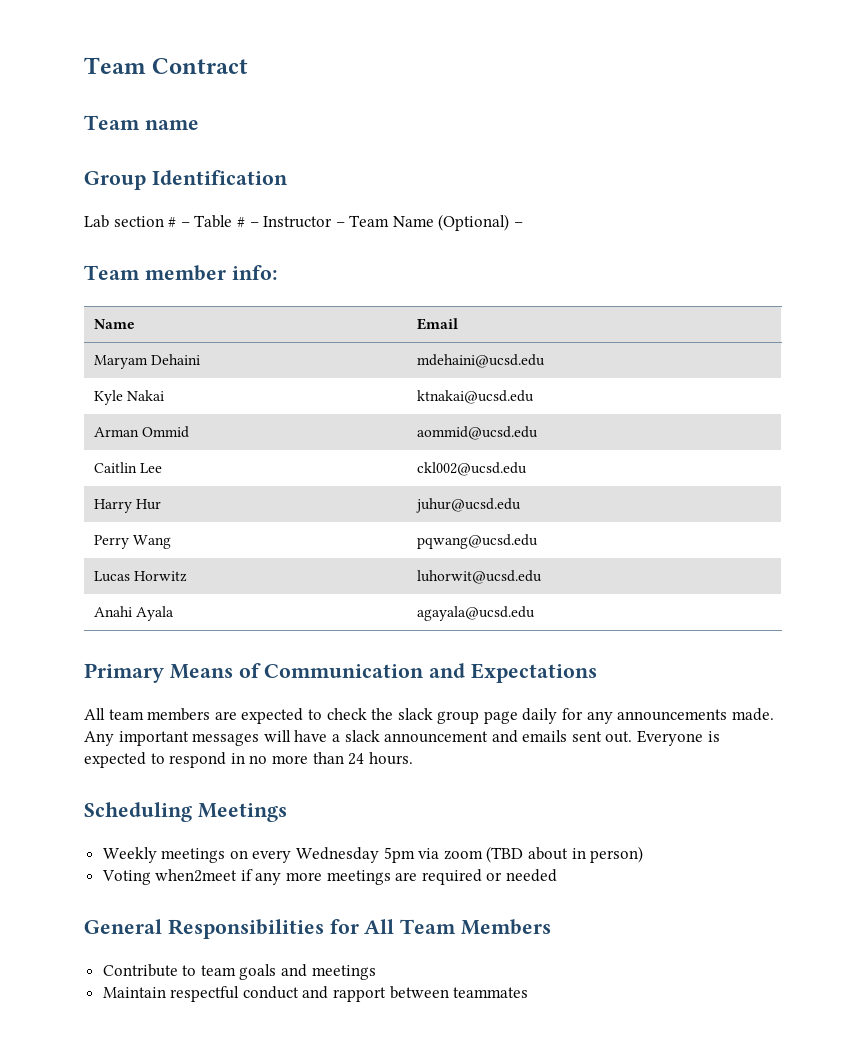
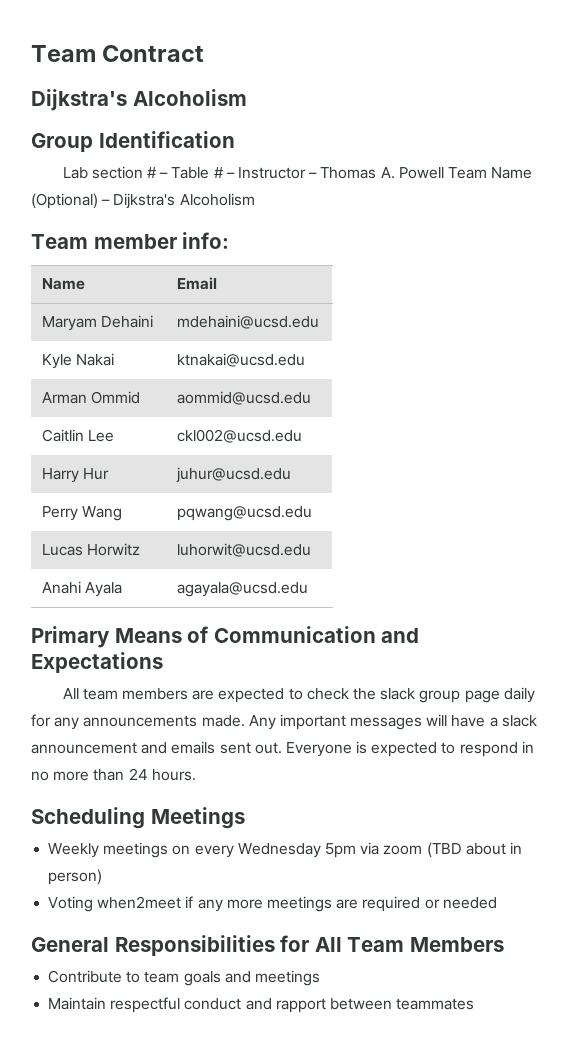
  Team Contract
- Team name
+ Dijkstra's Alcoholism
- Lab section # – Table # – Instructor – Team Name (Optional) –
+ Lab section # – Table # – Instructor – Thomas A. Powell Team Name (Optional) – Dijkstra's Alcoholism

